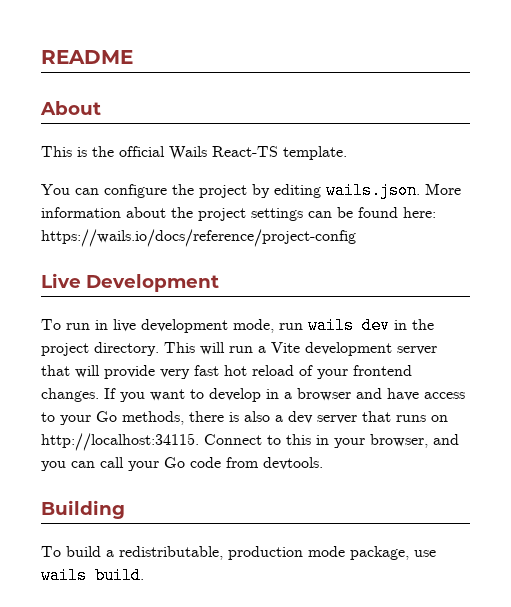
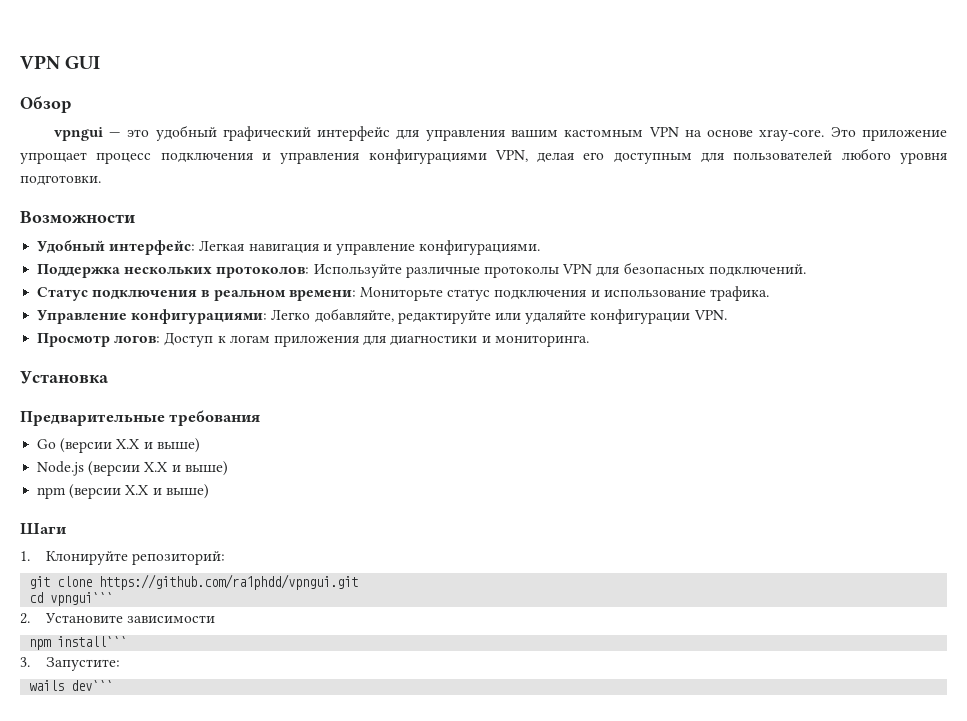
- README
- About
- This is the official Wails React-TS template.
- You can configure the project by editing wails.json. More information about the project settings can be found here: https://wails.io/docs/reference/project-config
- Live Development
- To run in live development mode, run wails dev in the project directory. This will run a Vite development server that will provide very fast hot reload of your frontend changes. If you want to develop in a browser and have access to your Go methods, there is also a dev server that runs on http://localhost:34115. Connect to this in your browser, and you can call your Go code from devtools.
- Building
- To build a redistributable, production mode package, use wails build.
+ VPN GUI
+ Обзор
+ vpngui — это удобный графический интерфейс для управления вашим кастомным VPN на основе xray-core. Это приложение упрощает процесс подключения и управления конфигурациями VPN, делая его доступным для пользователей любого уровня подготовки.
+ Возможности
+ Удобный интерфейс: Легкая навигация и управление конфигурациями.
+ Поддержка нескольких протоколов: Используйте различные протоколы VPN для безопасных подключений.
+ Статус подключения в реальном времени: Мониторьте статус подключения и использование трафика.
+ Управление конфигурациями: Легко добавляйте, редактируйте или удаляйте конфигурации VPN.
+ Просмотр логов: Доступ к логам приложения для диагностики и мониторинга.
+ Установка
+ Предварительные требования
+ Go (версии X.X и выше)
+ Node.js (версии X.X и выше)
+ npm (версии X.X и выше)
+ Шаги
+ 1. Клонируйте репозиторий:
+ git clone https://github.com/ra1phdd/vpngui.git
+ cd vpngui```
+ 2. Установите зависимости
+ npm install```
+ 3. Запустите:
+ wails dev```

